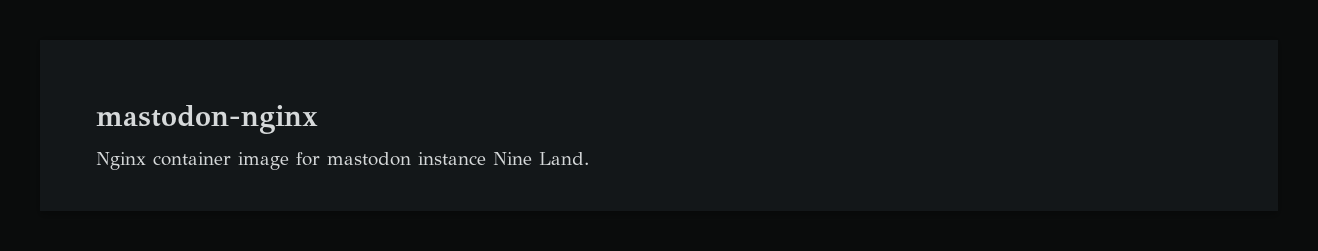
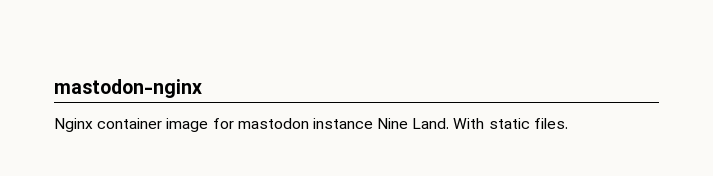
+ With static files.

